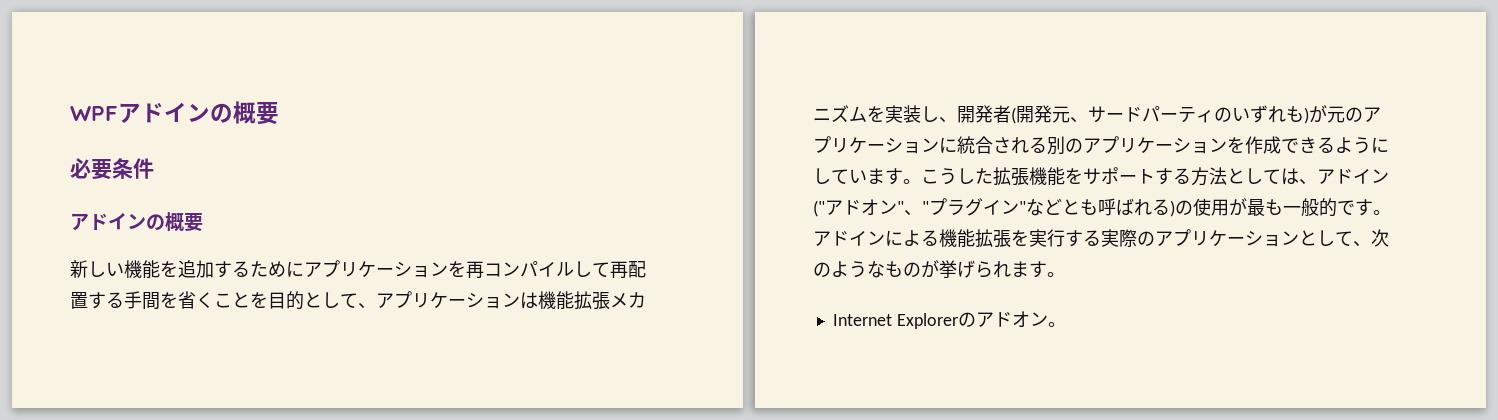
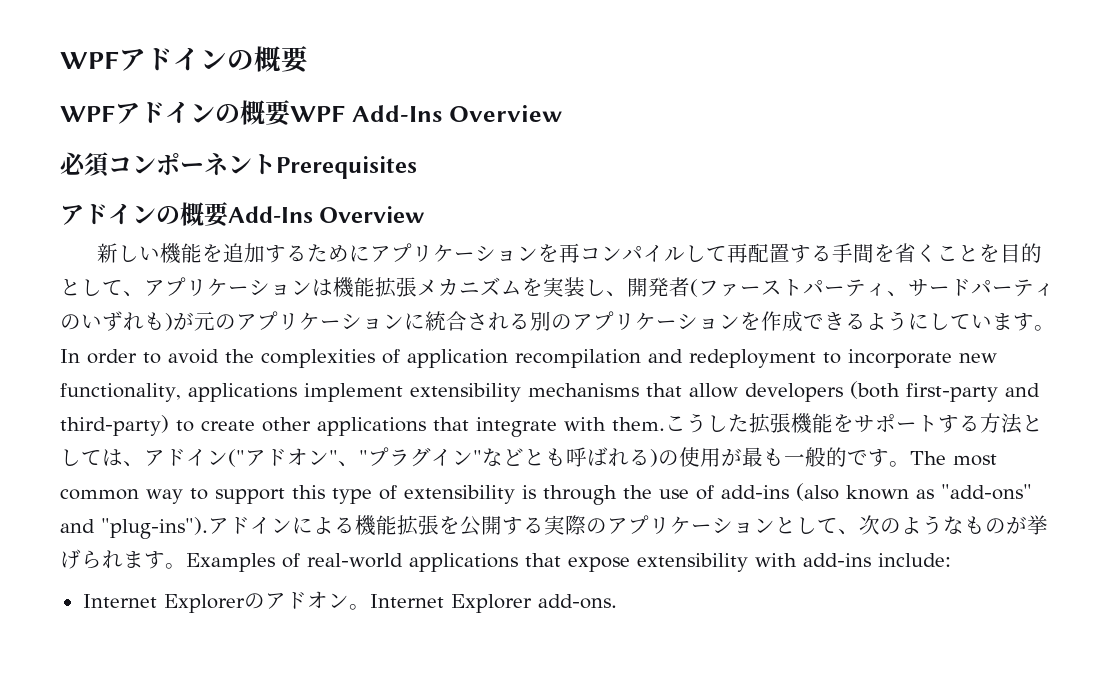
- 必要条件
- アドインの概要
+ WPFアドインの概要WPF Add-Ins Overview
+ 必須コンポーネントPrerequisites
+ アドインの概要Add-Ins Overview
- 新しい機能を追加するためにアプリケーションを再コンパイルして再配置する手間を省くことを目的として、アプリケーションは機能拡張メカニズムを実装し、開発者(開発元、サードパーティのいずれも)が元のアプリケーションに統合される別のアプリケーションを作成できるようにしています。
+ 新しい機能を追加するためにアプリケーションを再コンパイルして再配置する手間を省くことを目的として、アプリケーションは機能拡張メカニズムを実装し、開発者(ファーストパーティ、サードパーティのいずれも)が元のアプリケーションに統合される別のアプリケーションを作成できるようにしています。
+ In order to avoid the complexities of application recompilation and redeployment to incorporate new functionality, applications implement extensibility mechanisms that allow developers (both first-party and third-party) to create other applications that integrate with them.
+ The most common way to support this type of extensibility is through the use of add-ins (also known as "add-ons" and "plug-ins").
- アドインによる機能拡張を実行する実際のアプリケーションとして、次のようなものが挙げられます。
+ アドインによる機能拡張を公開する実際のアプリケーションとして、次のようなものが挙げられます。Examples of real-world applications that expose extensibility with add-ins include:
+ Internet Explorer add-ons.

